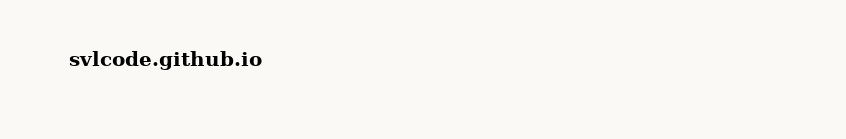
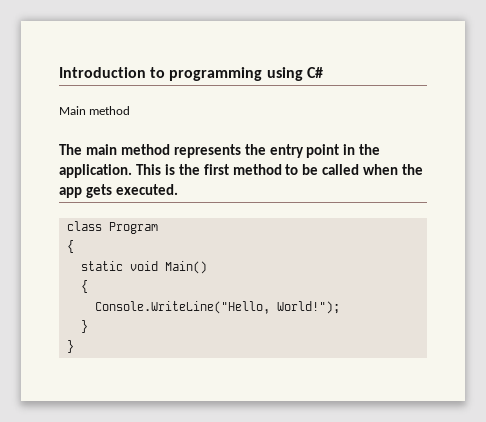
- svlcode.github.io
+ Introduction to programming using C#
+ Main method
+ The main method represents the entry point in the application. This is the first method to be called when the app gets executed.
+ class Program
+ {
+ static void Main()
+ {
+ Console.WriteLine("Hello, World!");
+ }
+ }

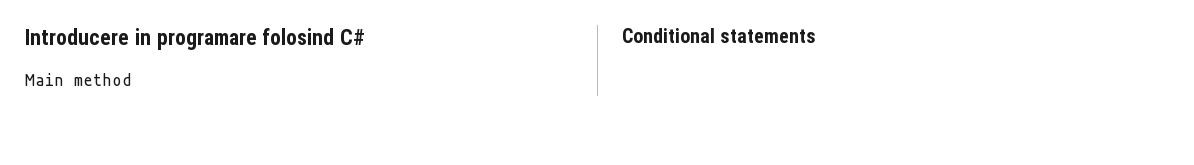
- Introduction to programming using C#
+ Introducere in programare folosind C#
- The main method represents the entry point in the application. This is the first method to be called when the app gets executed.
- class Program
- {
- static void Main()
- {
- Console.WriteLine("Hello, World!");
- }
- }
+ Conditional statements

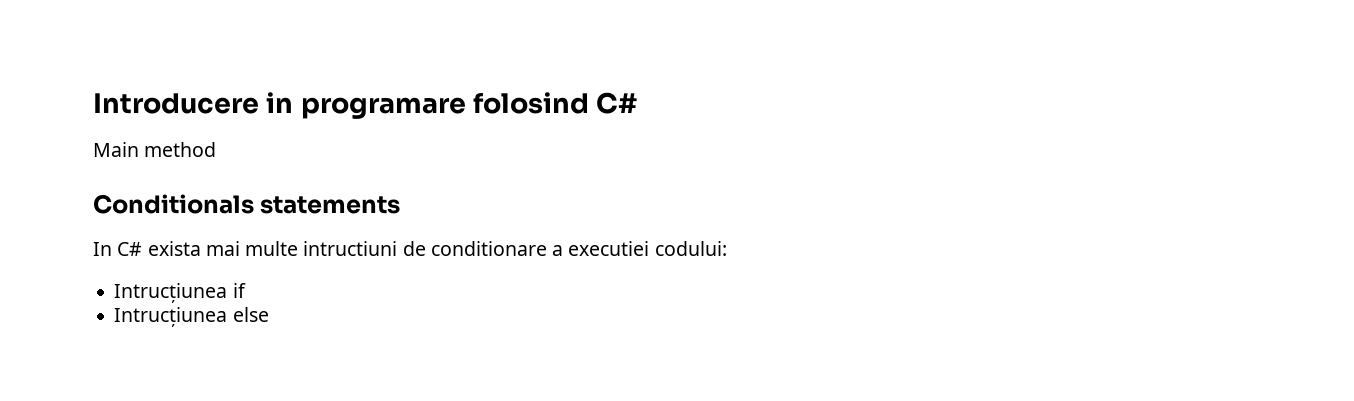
- Conditional statements
+ Conditionals statements
+ In C# exista mai multe intructiuni de conditionare a executiei codului:
+ Intrucțiunea if
+ Intrucțiunea else

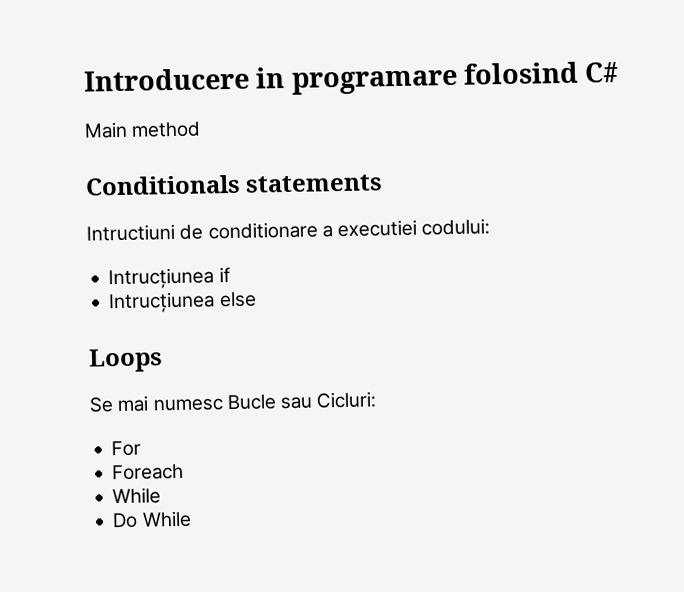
- In C# exista mai multe intructiuni de conditionare a executiei codului:
+ Intructiuni de conditionare a executiei codului:
+ Loops
+ Se mai numesc Bucle sau Cicluri:
+ For
+ Foreach
+ While
+ Do While

